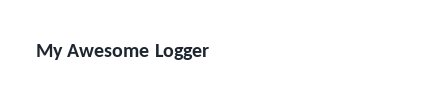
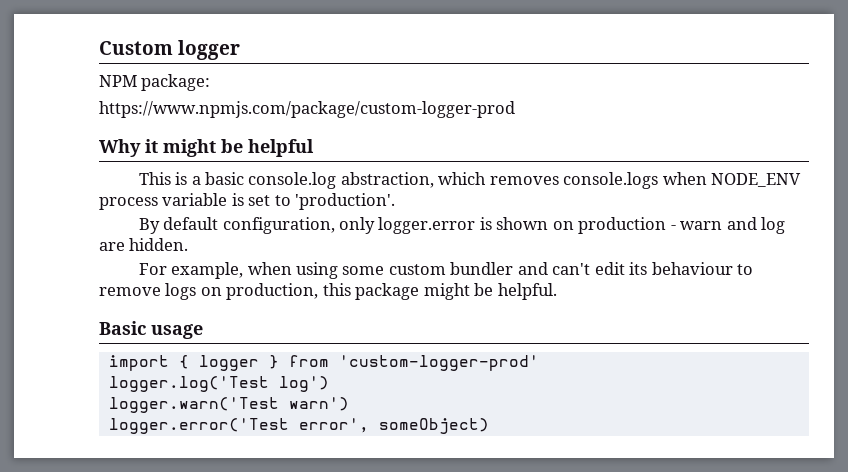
- My Awesome Logger
+ Custom logger
+ NPM package:
+ https://www.npmjs.com/package/custom-logger-prod
+ Why it might be helpful
+ This is a basic console.log abstraction, which removes console.logs when NODE_ENV process variable is set to 'production'.
+ By default configuration, only logger.error is shown on production - warn and log are hidden.
+ For example, when using some custom bundler and can't edit its behaviour to remove logs on production, this package might be helpful.
+ Basic usage
+ import { logger } from 'custom-logger-prod'
+ logger.log('Test log')
+ logger.warn('Test warn')
+ logger.error('Test error', someObject)

